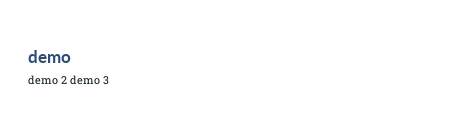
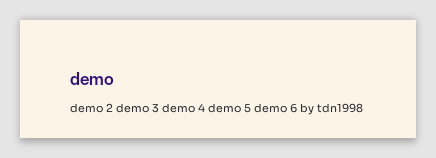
- demo 2 demo 3
+ demo 2 demo 3 demo 4 demo 5 demo 6 by tdn1998

